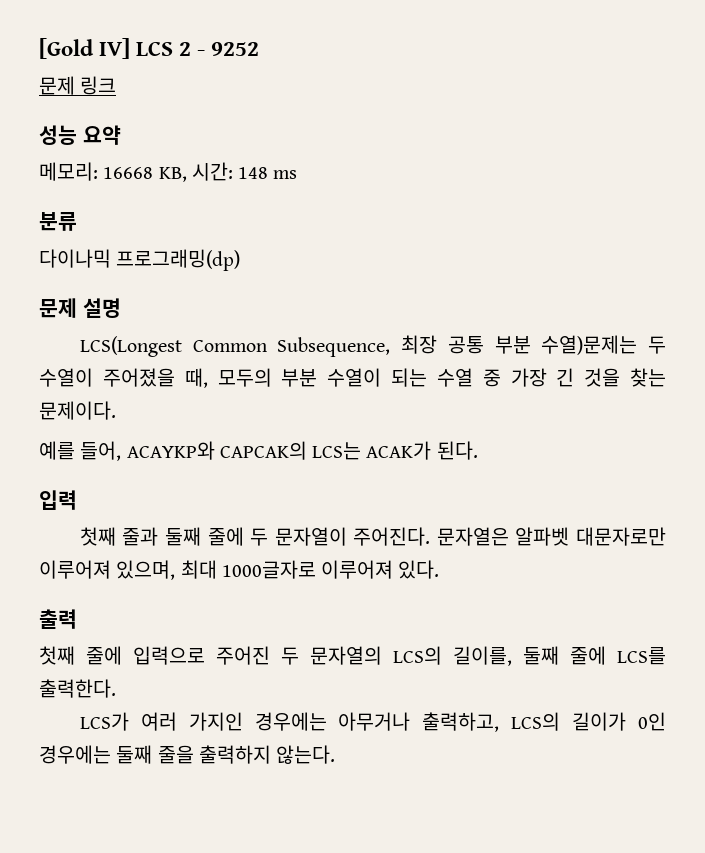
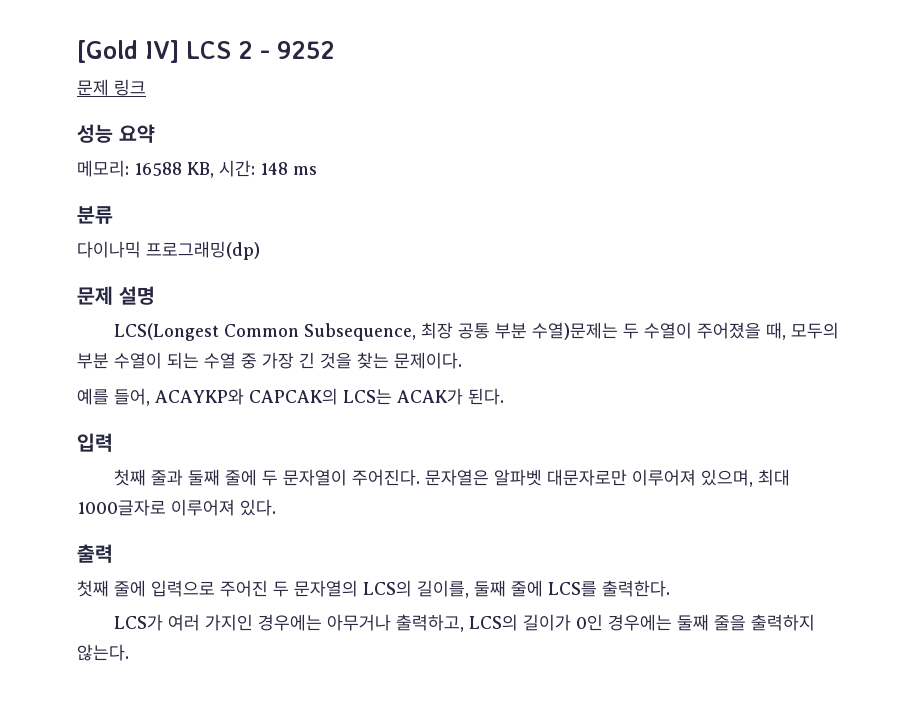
- 메모리: 16668 KB, 시간: 148 ms
+ 메모리: 16588 KB, 시간: 148 ms

